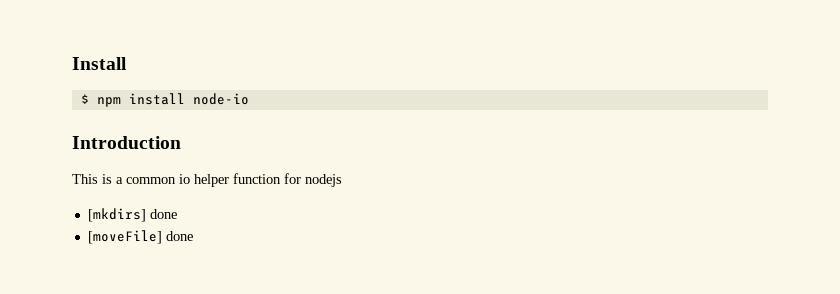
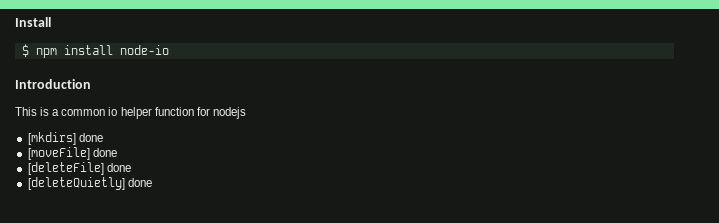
+ [deleteFile] done
+ [deleteQuietly] done

